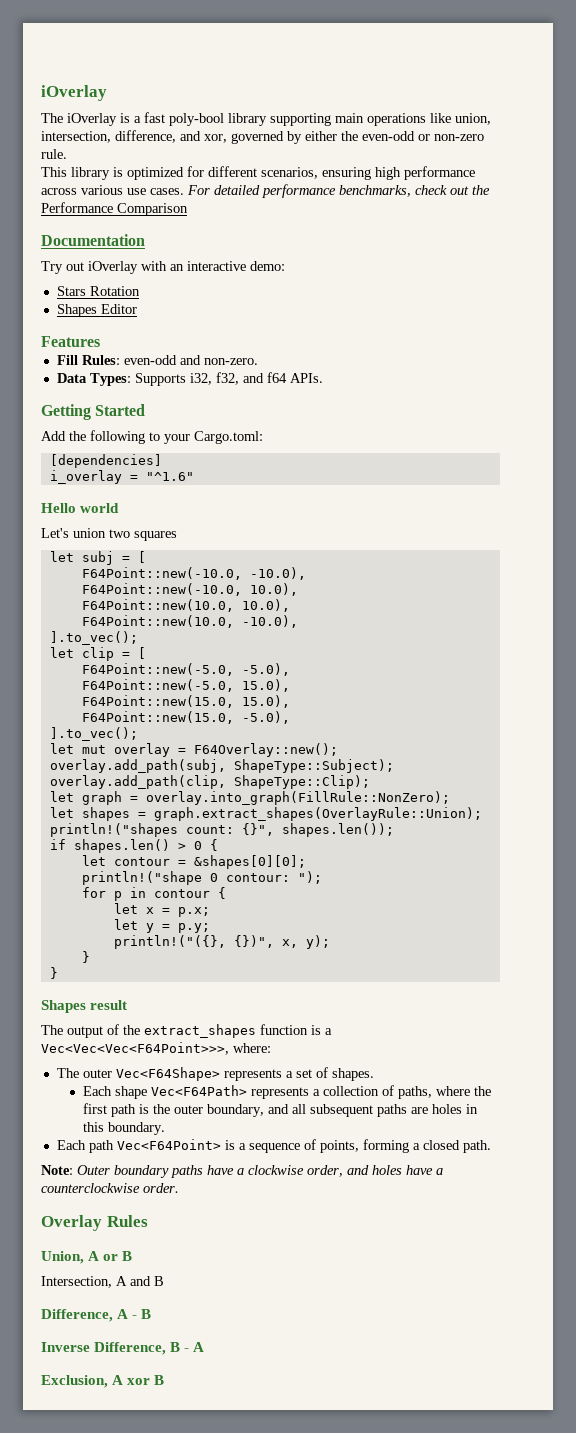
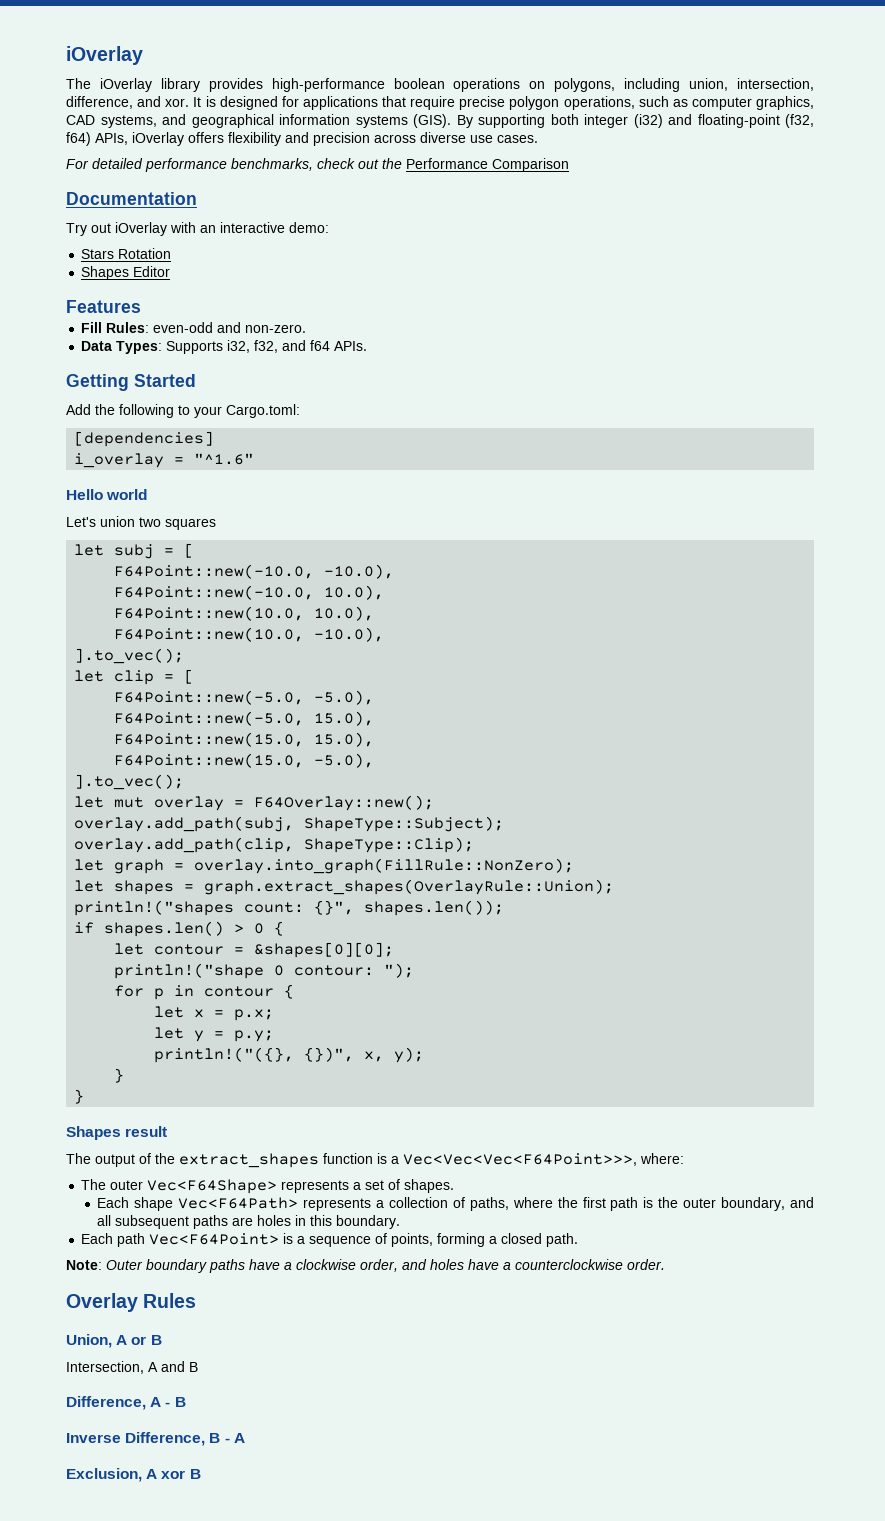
- The iOverlay is a fast poly-bool library supporting main operations like union, intersection, difference, and xor, governed by either the even-odd or non-zero rule.
- This library is optimized for different scenarios, ensuring high performance across various use cases. For detailed performance benchmarks, check out the Performance Comparison
+ The iOverlay library provides high-performance boolean operations on polygons, including union, intersection, difference, and xor. It is designed for applications that require precise polygon operations, such as computer graphics, CAD systems, and geographical information systems (GIS). By supporting both integer (i32) and floating-point (f32, f64) APIs, iOverlay offers flexibility and precision across diverse use cases.
+ For detailed performance benchmarks, check out the Performance Comparison

